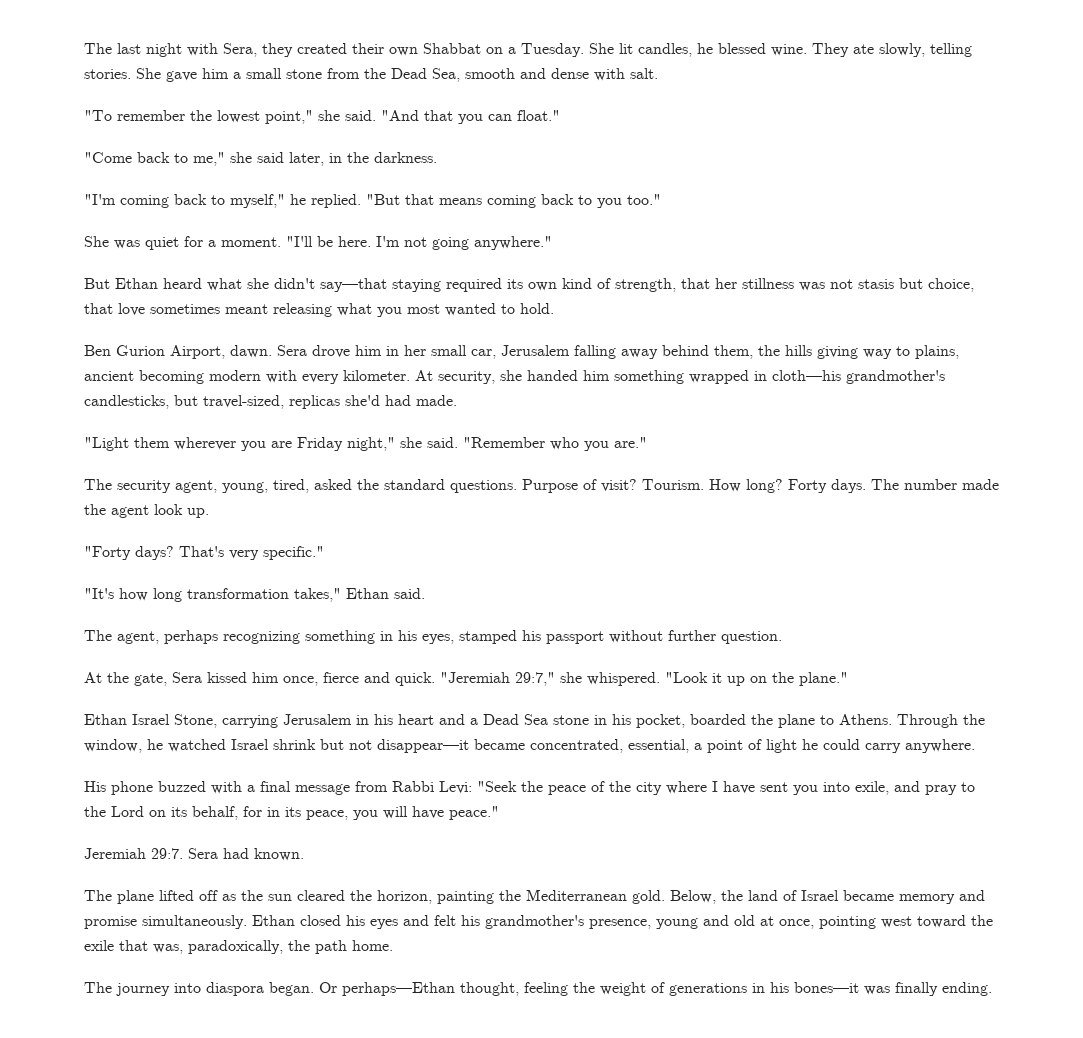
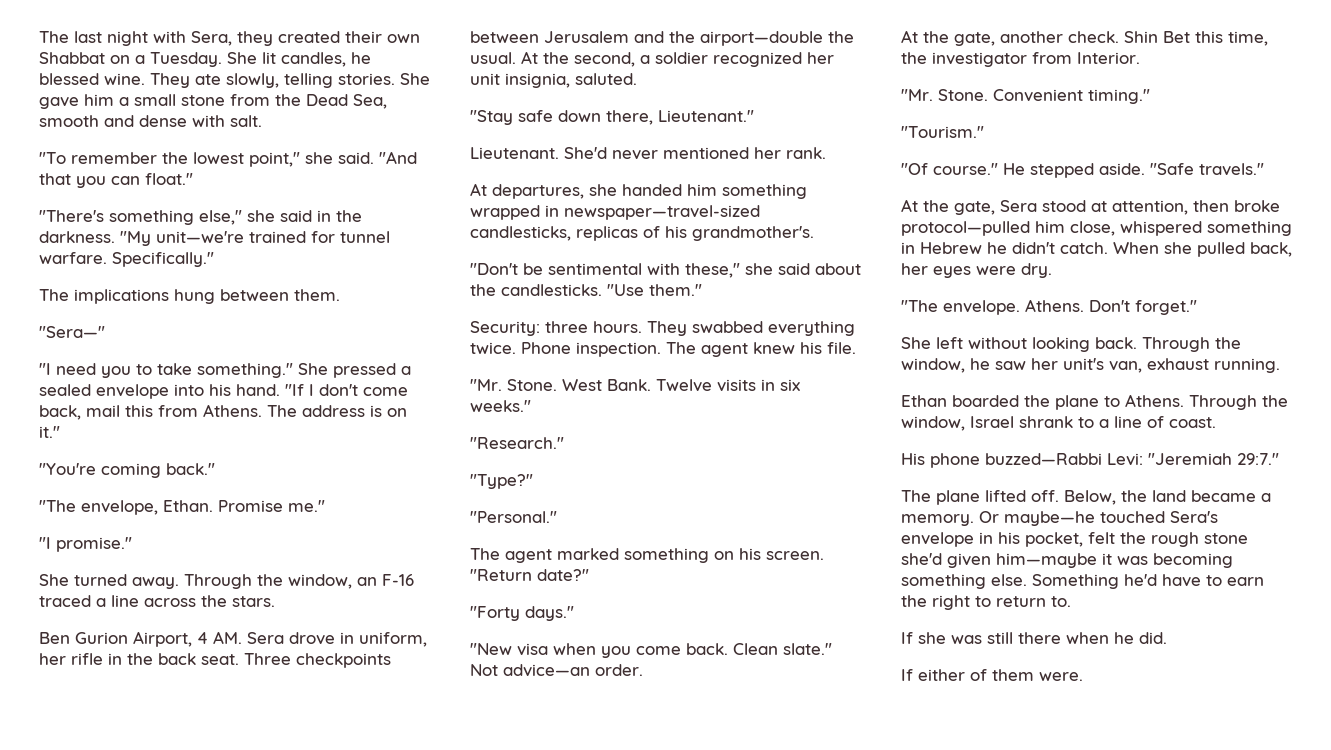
- "Come back to me," she said later, in the darkness.
- "I'm coming back to myself," he replied. "But that means coming back to you too."
- She was quiet for a moment. "I'll be here. I'm not going anywhere."
- But Ethan heard what she didn't say—that staying required its own kind of strength, that her stillness was not stasis but choice, that love sometimes meant releasing what you most wanted to hold.
- Ben Gurion Airport, dawn. Sera drove him in her small car, Jerusalem falling away behind them, the hills giving way to plains, ancient becoming modern with every kilometer. At security, she handed him something wrapped in cloth—his grandmother's candlesticks, but travel-sized, replicas she'd had made.
- "Light them wherever you are Friday night," she said. "Remember who you are."
- The security agent, young, tired, asked the standard questions. Purpose of visit? Tourism. How long? Forty days. The number made the agent look up.
- "Forty days? That's very specific."
- "It's how long transformation takes," Ethan said.
- The agent, perhaps recognizing something in his eyes, stamped his passport without further question.
- At the gate, Sera kissed him once, fierce and quick. "Jeremiah 29:7," she whispered. "Look it up on the plane."
- Ethan Israel Stone, carrying Jerusalem in his heart and a Dead Sea stone in his pocket, boarded the plane to Athens.
+ "There's something else," she said in the darkness. "My unit—we're trained for tunnel warfare. Specifically."
+ The implications hung between them.
+ "Sera—"
+ "I need you to take something." She pressed a sealed envelope into his hand. "If I don't come back, mail this from Athens. The address is on it."
+ "You're coming back."
+ "The envelope, Ethan. Promise me."
+ "I promise."
+ She turned away. Through the window, an F-16 traced a line across the stars.
+ Ben Gurion Airport, 4 AM. Sera drove in uniform, her rifle in the back seat. Three checkpoints between Jerusalem and the airport—double the usual. At the second, a soldier recognized her unit insignia, saluted.
+ "Stay safe down there, Lieutenant."
+ Lieutenant. She'd never mentioned her rank.
+ At departures, she handed him something wrapped in newspaper—travel-sized candlesticks, replicas of his grandmother's.
+ "Don't be sentimental with these," she said about the candlesticks. "Use them."
+ Security: three hours. They swabbed everything twice. Phone inspection. The agent knew his file.
+ "Mr. Stone. West Bank. Twelve visits in six weeks."
+ "Research."
+ "Type?"
+ "Personal."
+ The agent marked something on his screen. "Return date?"
+ "Forty days."
+ "New visa when you come back. Clean slate." Not advice—an order.
+ At the gate, another check. Shin Bet this time, the investigator from Interior.
+ "Mr. Stone. Convenient timing."
+ "Tourism."
+ "Of course." He stepped aside. "Safe travels."
+ At the gate, Sera stood at attention, then broke protocol—pulled him close, whispered something in Hebrew he didn't catch. When she pulled back, her eyes were dry.
+ "The envelope. Athens. Don't forget."
+ She left without looking back. Through the window, he saw her unit's van, exhaust running.
+ Ethan boarded the plane to Athens.
- Through the window, he watched Israel shrink but not disappear—it became concentrated, essential, a point of light he could carry anywhere.
- His phone buzzed with a final message from Rabbi Levi: "Seek the peace of the city where I have sent you into exile, and pray to the Lord on its behalf, for in its peace, you will have peace."
- Jeremiah 29:7. Sera had known.
- The plane lifted off as the sun cleared the horizon, painting the Mediterranean gold. Below, the land of Israel became memory and promise simultaneously. Ethan closed his eyes and felt his grandmother's presence, young and old at once, pointing west toward the exile that was, paradoxically, the path home.
- The journey into diaspora began. Or perhaps—Ethan thought, feeling the weight of generations in his bones—it was finally ending.
+ Through the window, Israel shrank to a line of coast.
+ His phone buzzed—Rabbi Levi: "Jeremiah 29:7."
+ The plane lifted off. Below, the land became a memory. Or maybe—he touched Sera's envelope in his pocket, felt the rough stone she'd given him—maybe it was becoming something else. Something he'd have to earn the right to return to.
+ If she was still there when he did.
+ If either of them were.

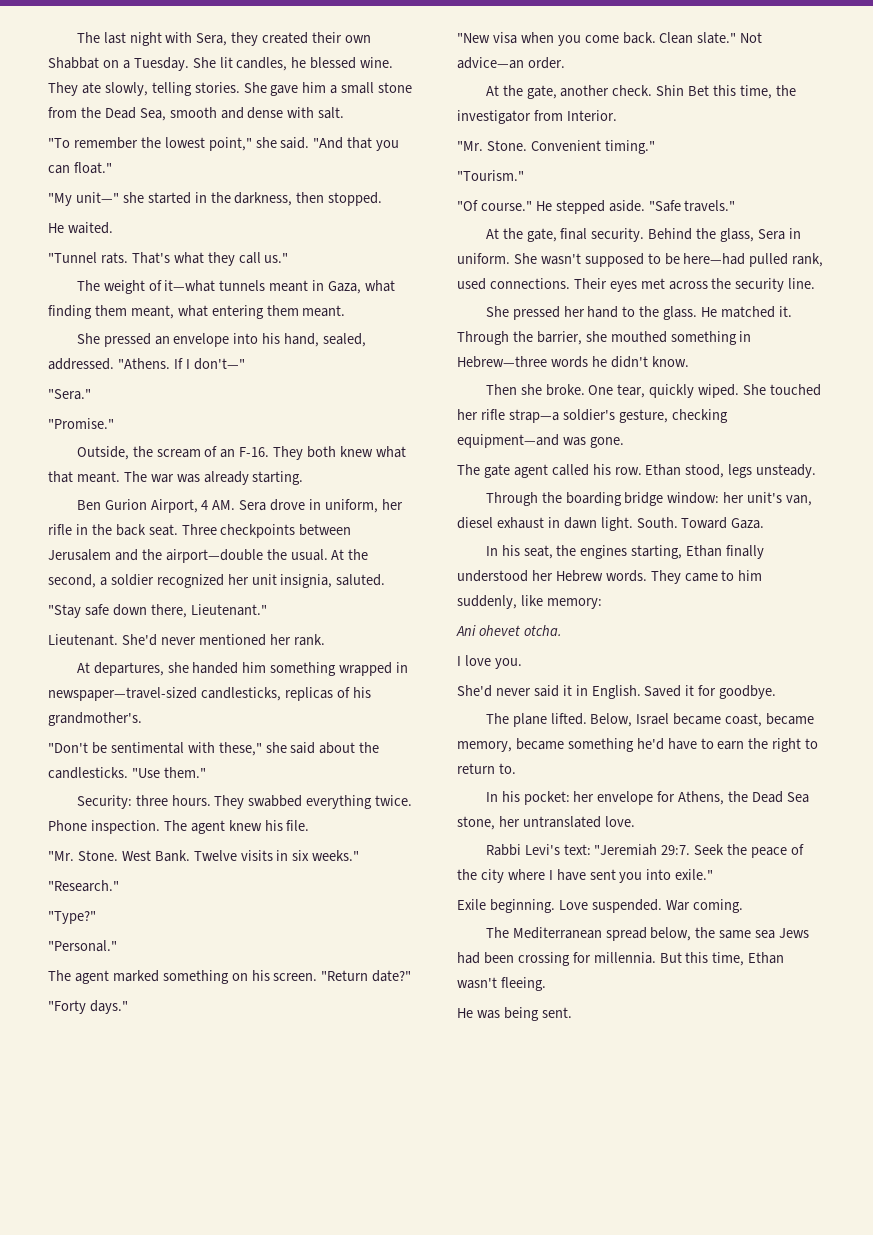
- "There's something else," she said in the darkness. "My unit—we're trained for tunnel warfare. Specifically."
- The implications hung between them.
- "Sera—"
- "I need you to take something." She pressed a sealed envelope into his hand. "If I don't come back, mail this from Athens. The address is on it."
- "You're coming back."
- "The envelope, Ethan. Promise me."
- "I promise."
- She turned away. Through the window, an F-16 traced a line across the stars.
+ "My unit—" she started in the darkness, then stopped.
+ He waited.
+ "Tunnel rats. That's what they call us."
+ The weight of it—what tunnels meant in Gaza, what finding them meant, what entering them meant.
+ She pressed an envelope into his hand, sealed, addressed. "Athens. If I don't—"
+ "Sera."
+ "Promise."
+ Outside, the scream of an F-16. They both knew what that meant. The war was already starting.
- At the gate, Sera stood at attention, then broke protocol—pulled him close, whispered something in Hebrew he didn't catch. When she pulled back, her eyes were dry.
- "The envelope. Athens. Don't forget."
- She left without looking back. Through the window, he saw her unit's van, exhaust running.
- Ethan boarded the plane to Athens. Through the window, Israel shrank to a line of coast.
- His phone buzzed—Rabbi Levi: "Jeremiah 29:7."
- The plane lifted off. Below, the land became a memory. Or maybe—he touched Sera's envelope in his pocket, felt the rough stone she'd given him—maybe it was becoming something else. Something he'd have to earn the right to return to.
+ At the gate, final security. Behind the glass, Sera in uniform. She wasn't supposed to be here—had pulled rank, used connections. Their eyes met across the security line.
+ She pressed her hand to the glass. He matched it. Through the barrier, she mouthed something in Hebrew—three words he didn't know.
+ Then she broke. One tear, quickly wiped. She touched her rifle strap—a soldier's gesture, checking equipment—and was gone.
+ The gate agent called his row. Ethan stood, legs unsteady.
+ Through the boarding bridge window: her unit's van, diesel exhaust in dawn light. South. Toward Gaza.
+ In his seat, the engines starting, Ethan finally understood her Hebrew words. They came to him suddenly, like memory:
+ Ani ohevet otcha.
+ I love you.
+ She'd never said it in English. Saved it for goodbye.
+ The plane lifted. Below, Israel became coast, became memory, became something he'd have to earn the right to return to.
- If she was still there when he did.
- If either of them were.
+ In his pocket: her envelope for Athens, the Dead Sea stone, her untranslated love.
+ Rabbi Levi's text: "Jeremiah 29:7. Seek the peace of the city where I have sent you into exile."
+ Exile beginning. Love suspended. War coming.
+ The Mediterranean spread below, the same sea Jews had been crossing for millennia. But this time, Ethan wasn't fleeing.
+ He was being sent.

